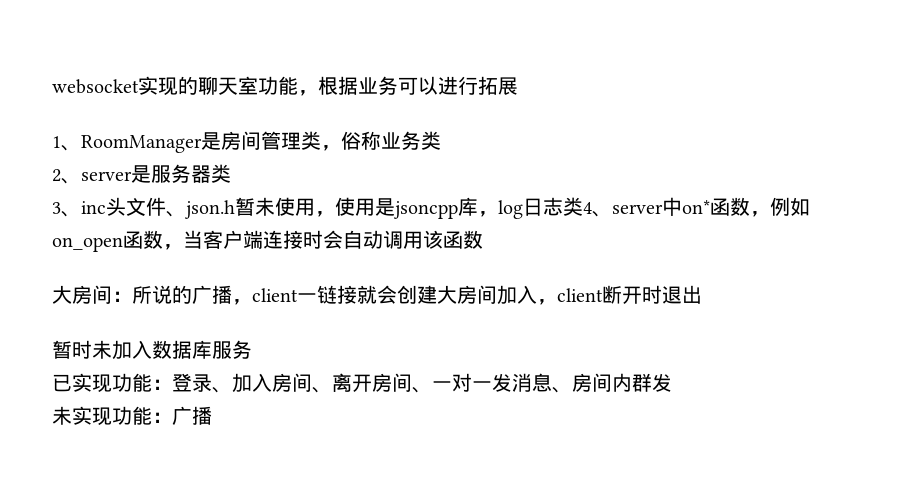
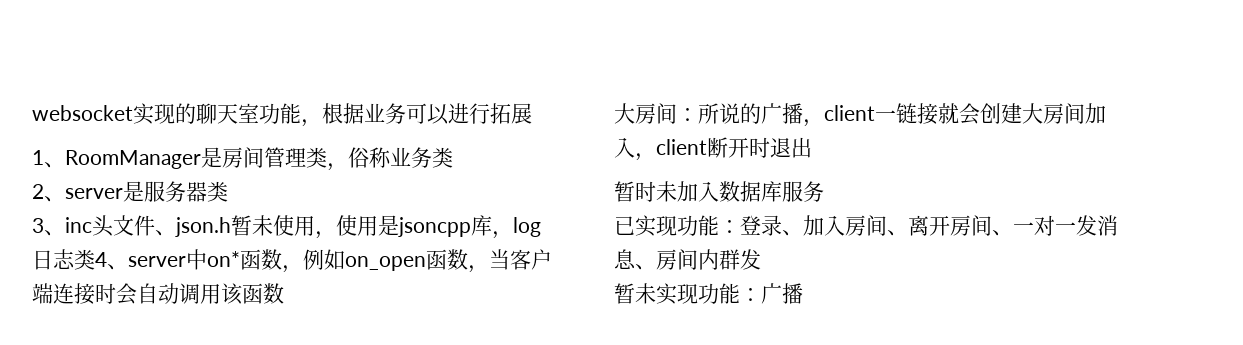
- 未实现功能：广播
+ 暂未实现功能：广播

